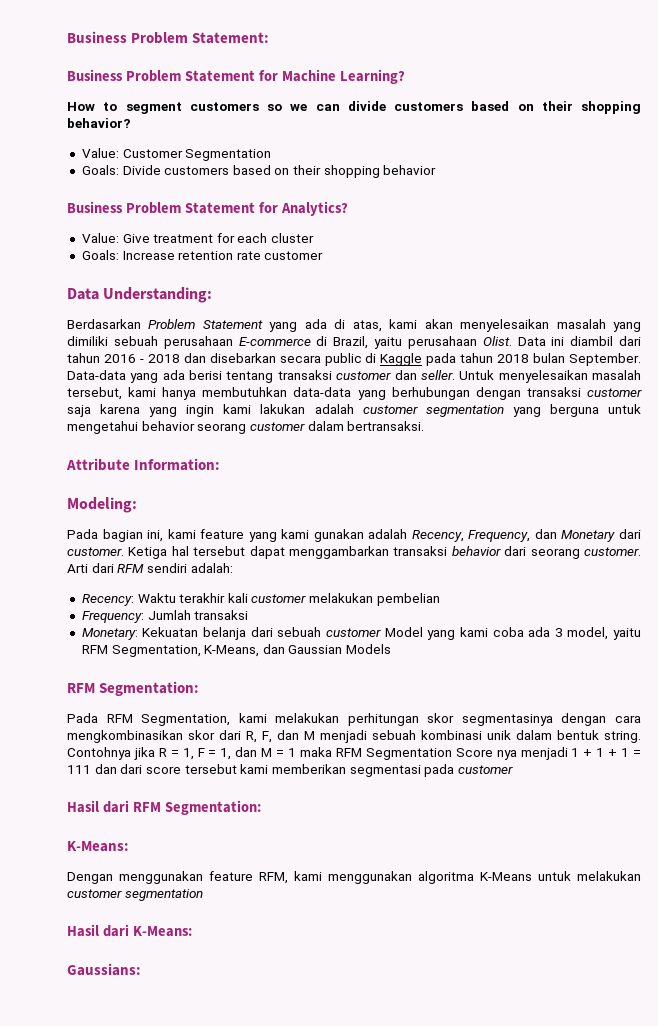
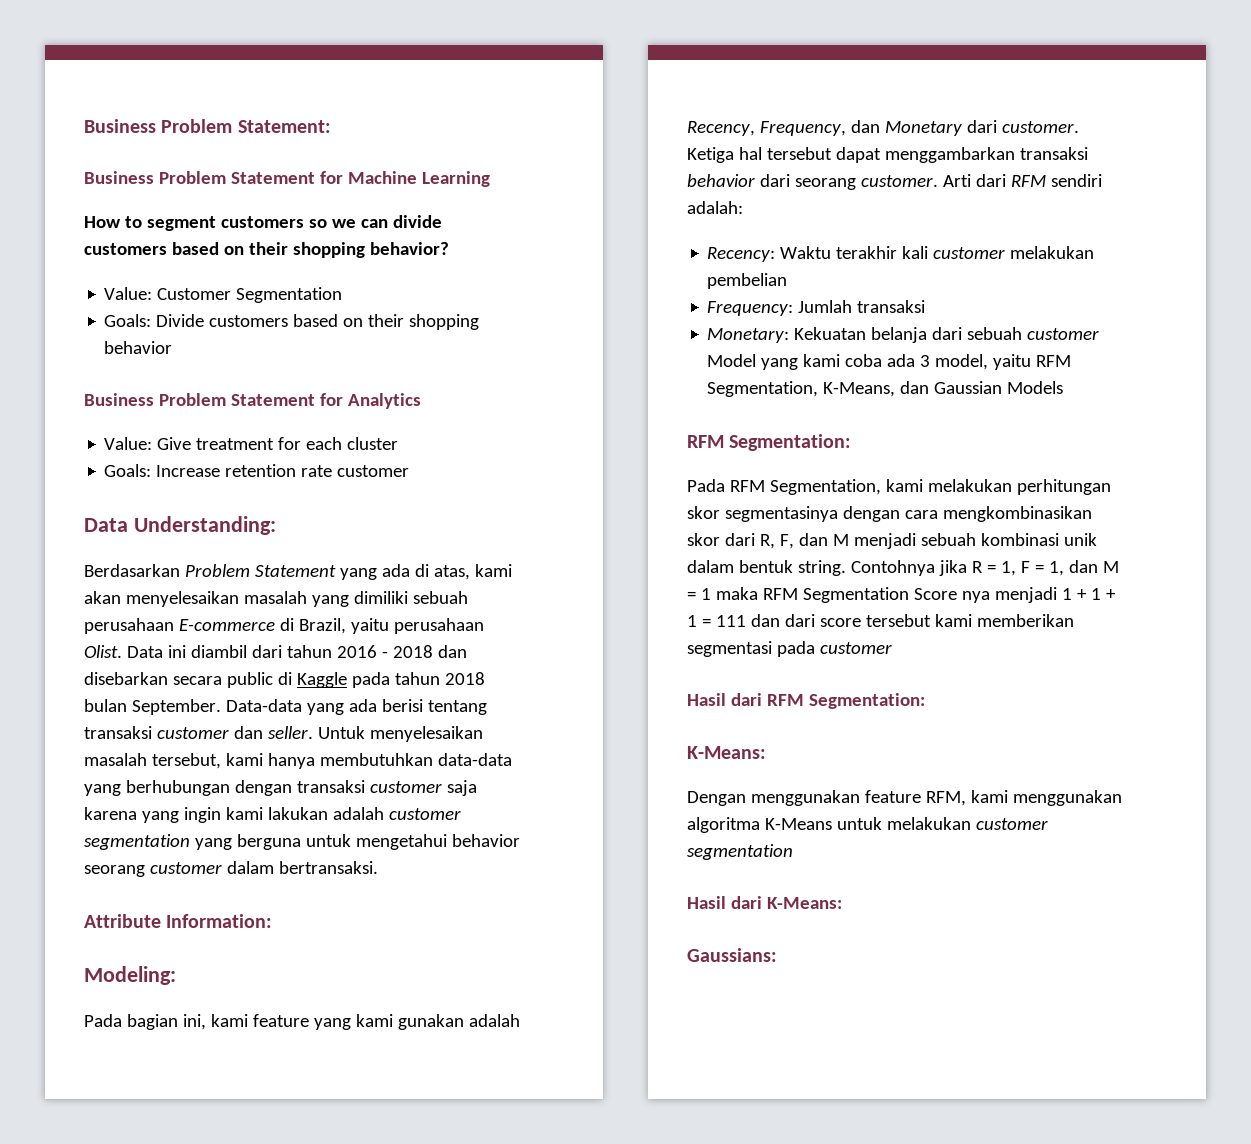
- Business Problem Statement for Machine Learning?
+ Business Problem Statement for Machine Learning
- Business Problem Statement for Analytics?
+ Business Problem Statement for Analytics

